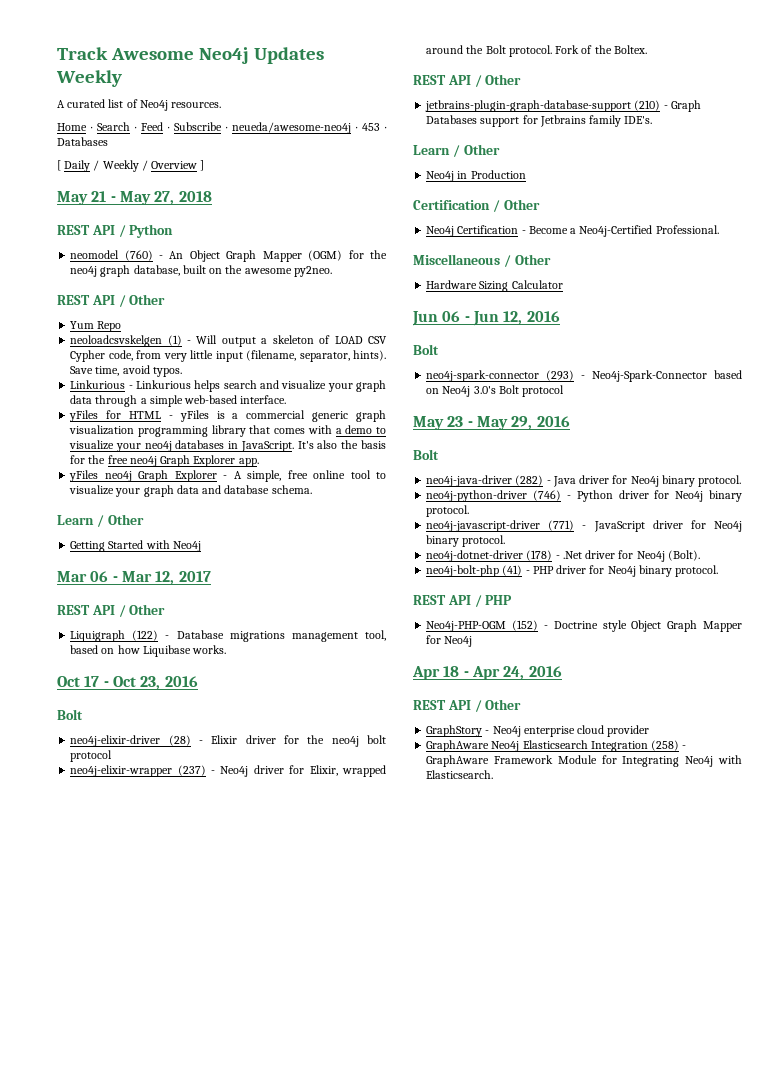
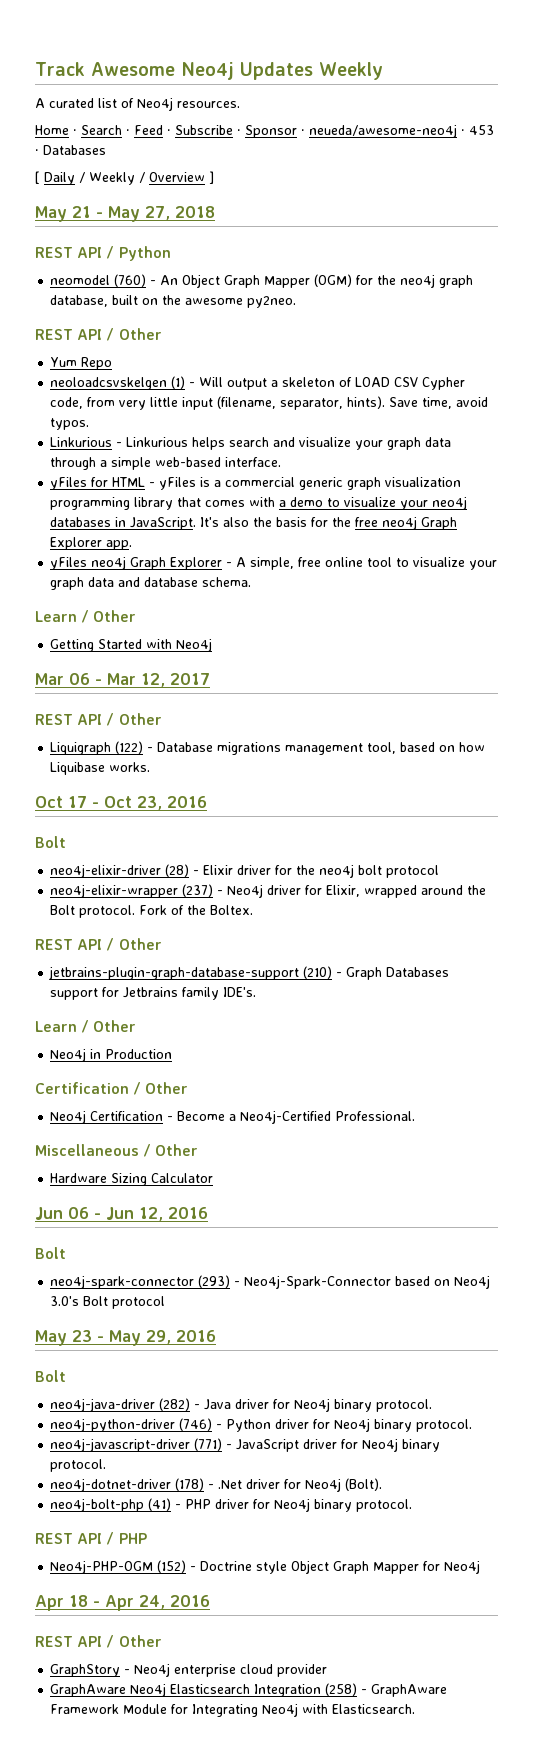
- Home · Search · Feed · Subscribe · neueda/awesome-neo4j · 453 · Databases
+ Home · Search · Feed · Subscribe · Sponsor · neueda/awesome-neo4j · 453 · Databases

